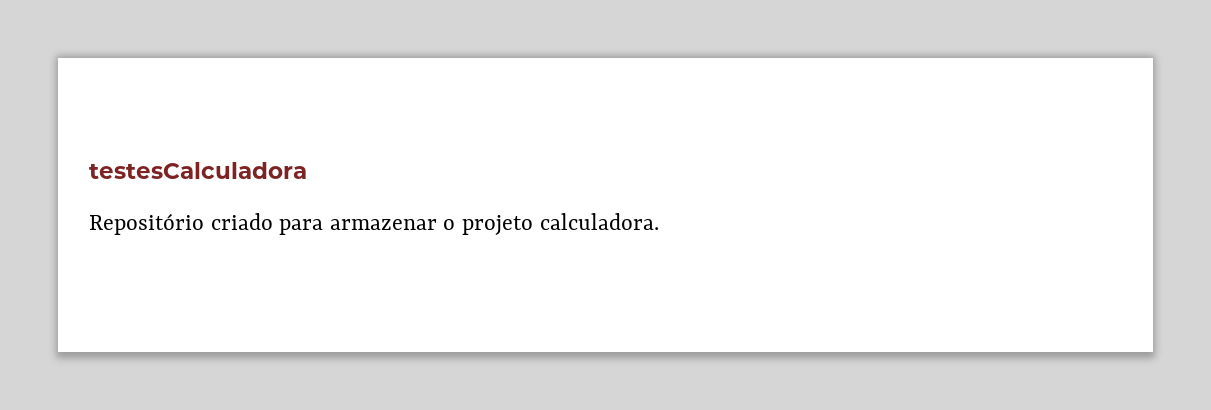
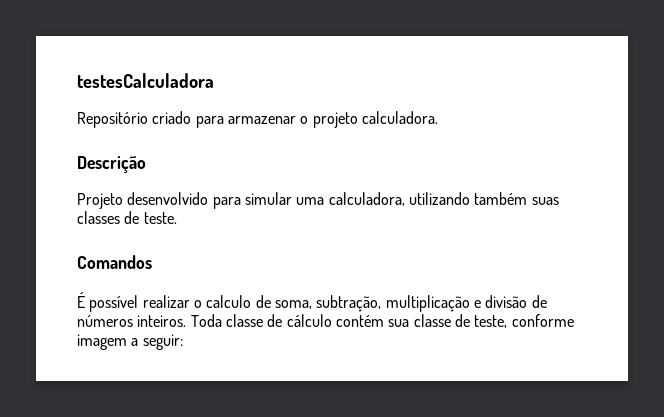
+ Descrição
+ Projeto desenvolvido para simular uma calculadora, utilizando também suas classes de teste.
+ Comandos
+ É possível realizar o calculo de soma, subtração, multiplicação e divisão de números inteiros. Toda classe de cálculo contém sua classe de teste, conforme imagem a seguir:

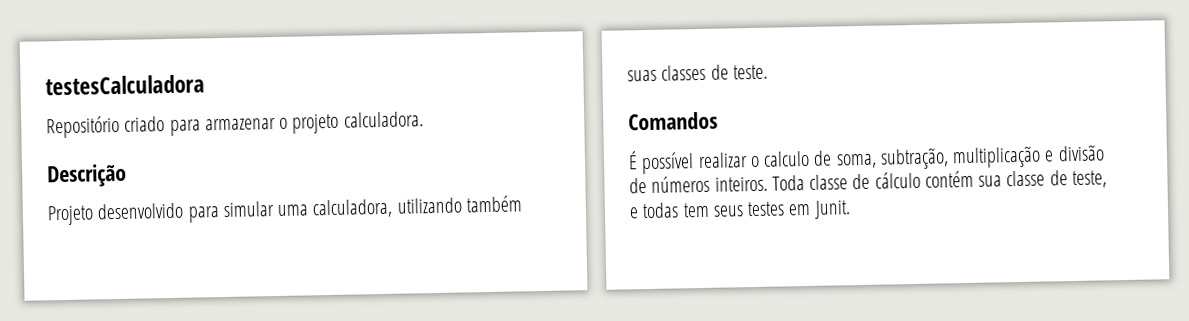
- Toda classe de cálculo contém sua classe de teste, conforme imagem a seguir:
+ Toda classe de cálculo contém sua classe de teste, e todas tem seus testes em Junit.

